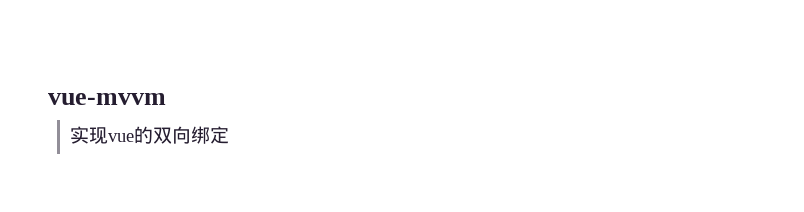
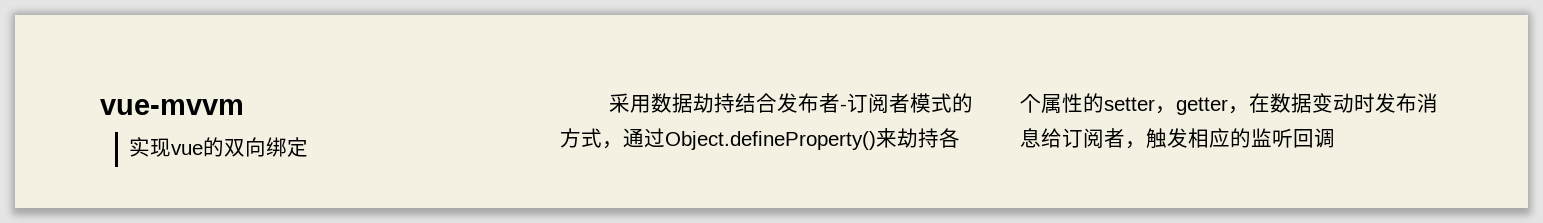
+ 采用数据劫持结合发布者-订阅者模式的方式，通过Object.defineProperty()来劫持各个属性的setter，getter，在数据变动时发布消息给订阅者，触发相应的监听回调

